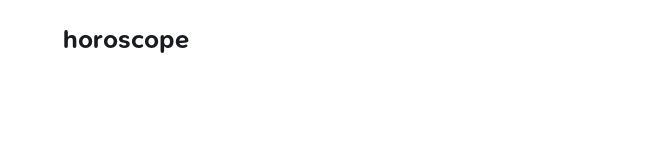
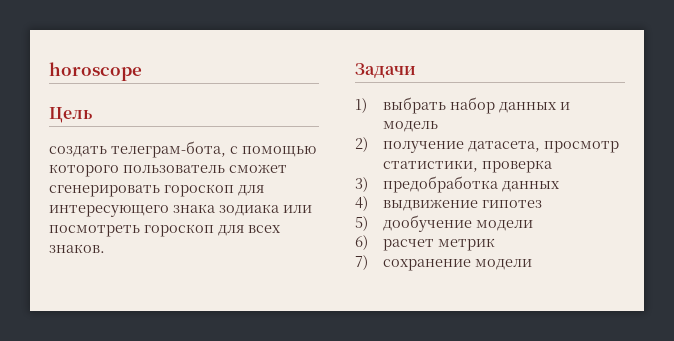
+ Цель
+ создать телеграм-бота, с помощью которого пользователь сможет сгенерировать гороскоп для интересующего знака зодиака или посмотреть гороскоп для всех знаков.
+ Задачи
+ 1) выбрать набор данных и модель
+ 2) получение датасета, просмотр статистики, проверка
+ 3) предобработка данных
+ 4) выдвижение гипотез
+ 5) дообучение модели
+ 6) расчет метрик
+ 7) сохранение модели

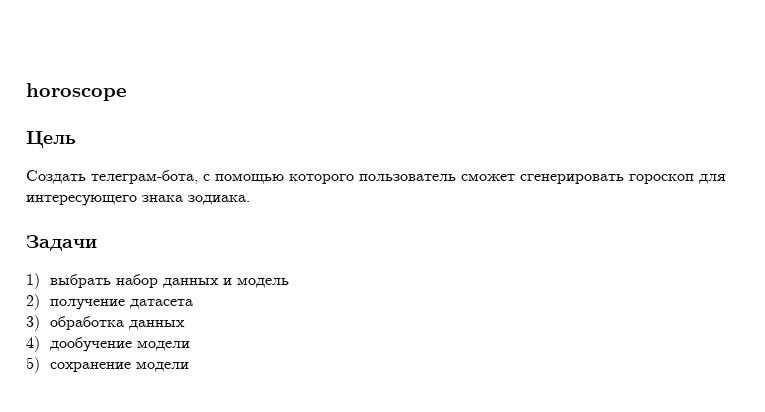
- создать телеграм-бота, с помощью которого пользователь сможет сгенерировать гороскоп для интересующего знака зодиака или посмотреть гороскоп для всех знаков.
+ Создать телеграм-бота, с помощью которого пользователь сможет сгенерировать гороскоп для интересующего знака зодиака.
- 2) получение датасета, просмотр статистики, проверка
+ 2) получение датасета
- 3) предобработка данных
+ 3) обработка данных
- 4) выдвижение гипотез
- 5) дообучение модели
- 6) расчет метрик
- 7) сохранение модели
+ 4) дообучение модели
+ 5) сохранение модели

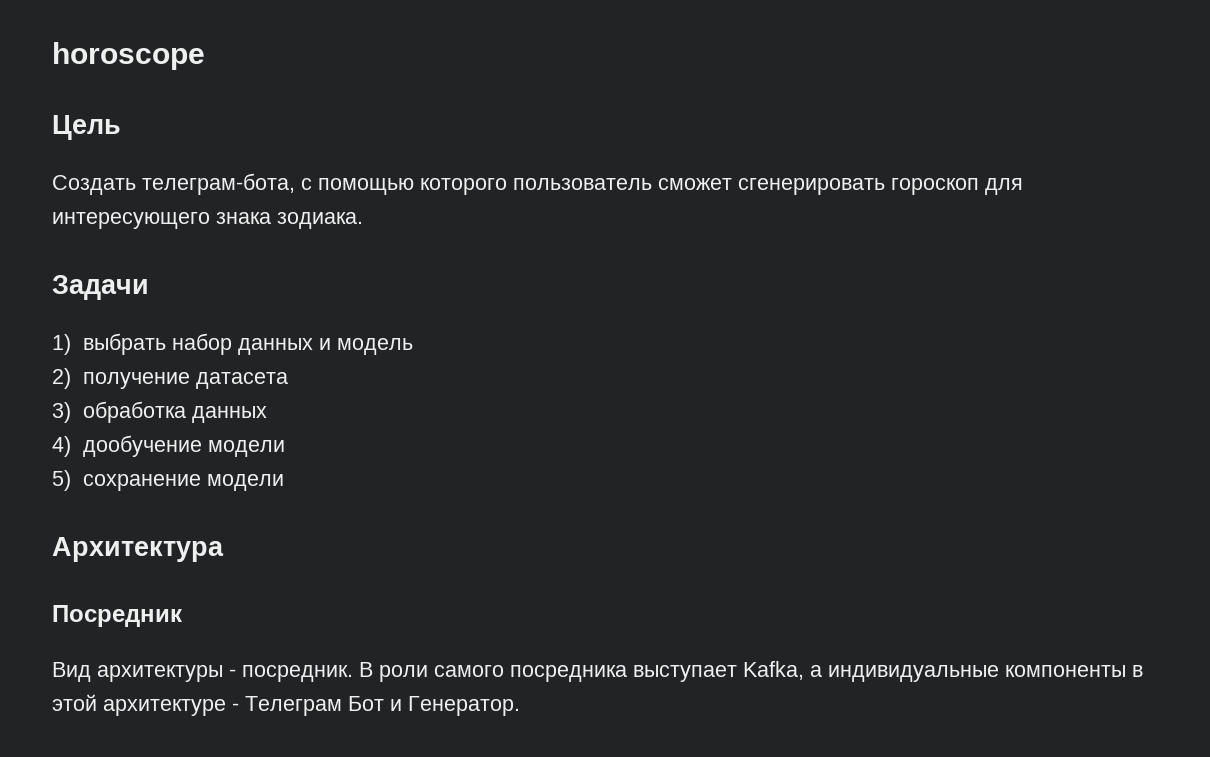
+ Архитектура
+ Посредник
+ Вид архитектуры - посредник. В роли самого посредника выступает Kafka, а индивидуальные компоненты в этой архитектуре - Телеграм Бот и Генератор.

